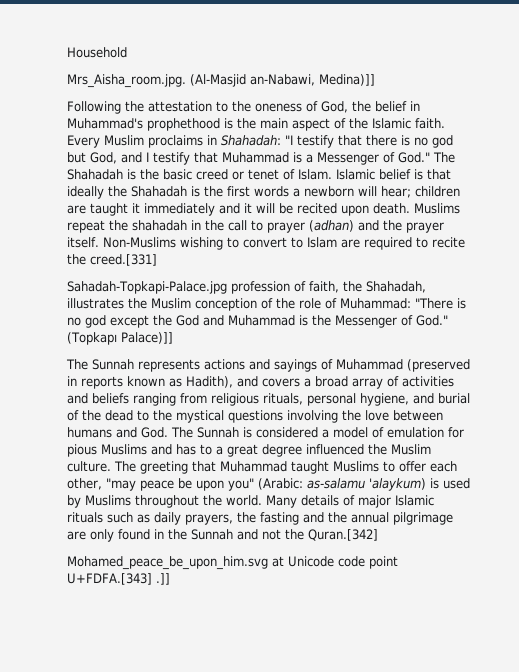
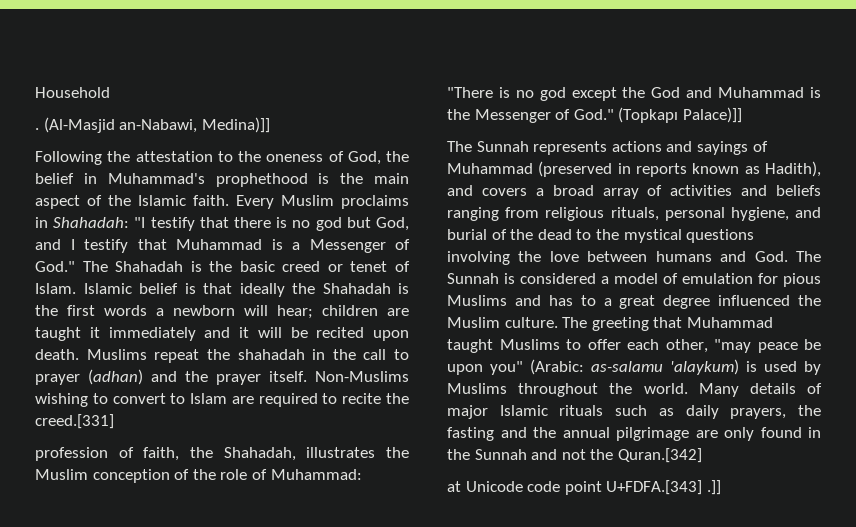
- Mrs_Aisha_room.jpg. (Al-Masjid an-Nabawi, Medina)]]
+ . (Al-Masjid an-Nabawi, Medina)]]
- Sahadah-Topkapi-Palace.jpg profession of faith, the Shahadah, illustrates the Muslim conception of the role of Muhammad: "There is no god except the God and Muhammad is the Messenger of God." (Topkapı Palace)]]
+ profession of faith, the Shahadah, illustrates the Muslim conception of the role of Muhammad: "There is no god except the God and Muhammad is the Messenger of God." (Topkapı Palace)]]
- Mohamed_peace_be_upon_him.svg at Unicode code point U+FDFA.[343] .]]
+ at Unicode code point U+FDFA.[343] .]]

